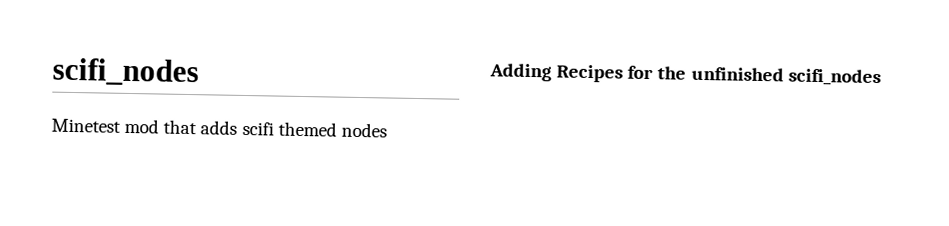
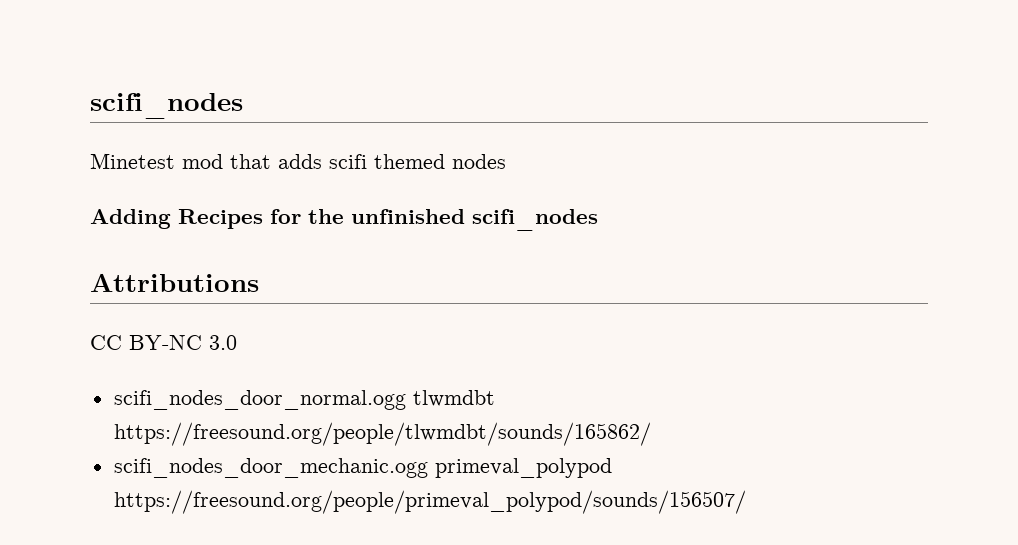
+ Attributions
+ CC BY-NC 3.0
+ scifi_nodes_door_normal.ogg tlwmdbt https://freesound.org/people/tlwmdbt/sounds/165862/
+ scifi_nodes_door_mechanic.ogg primeval_polypod https://freesound.org/people/primeval_polypod/sounds/156507/

